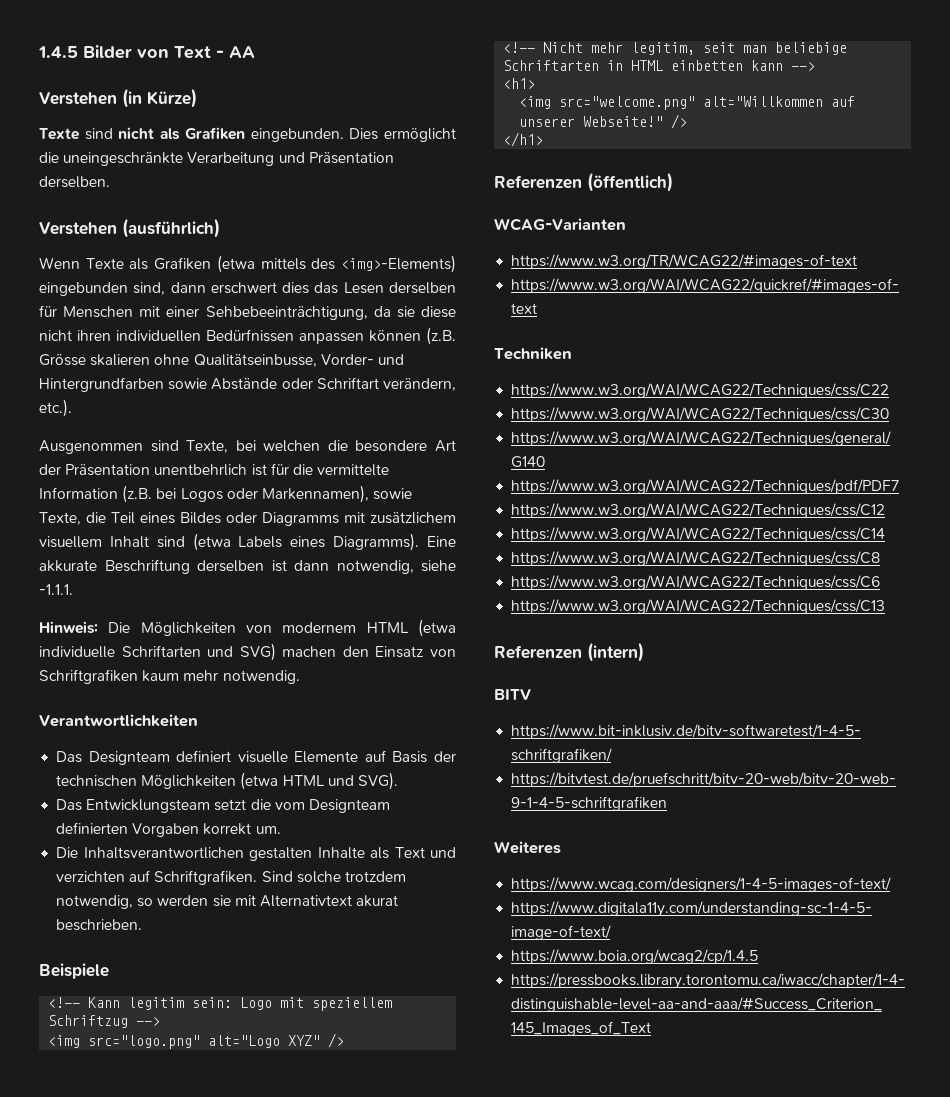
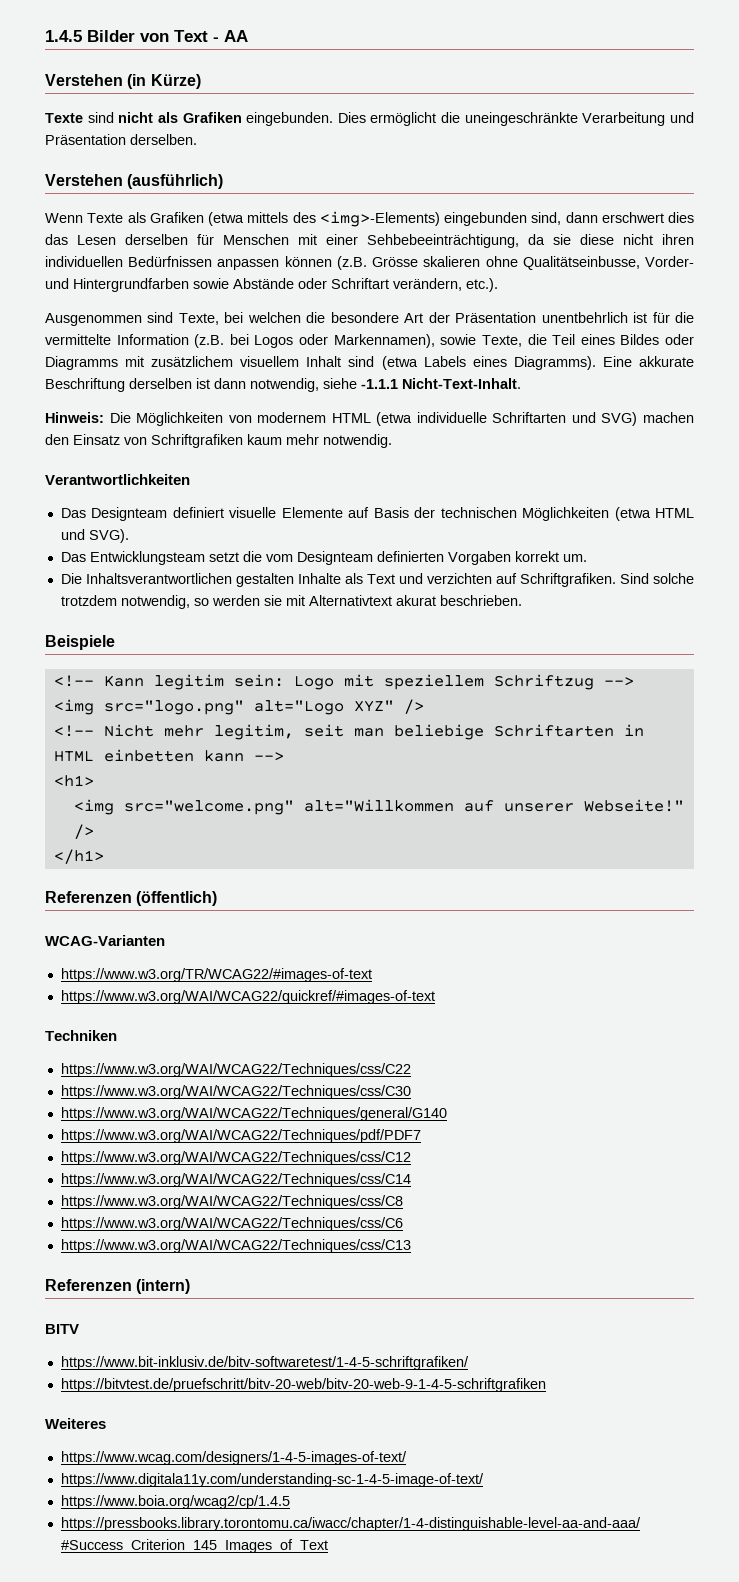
- Eine akkurate Beschriftung derselben ist dann notwendig, siehe -1.1.1.
+ Eine akkurate Beschriftung derselben ist dann notwendig, siehe -1.1.1 Nicht-Text-Inhalt.

